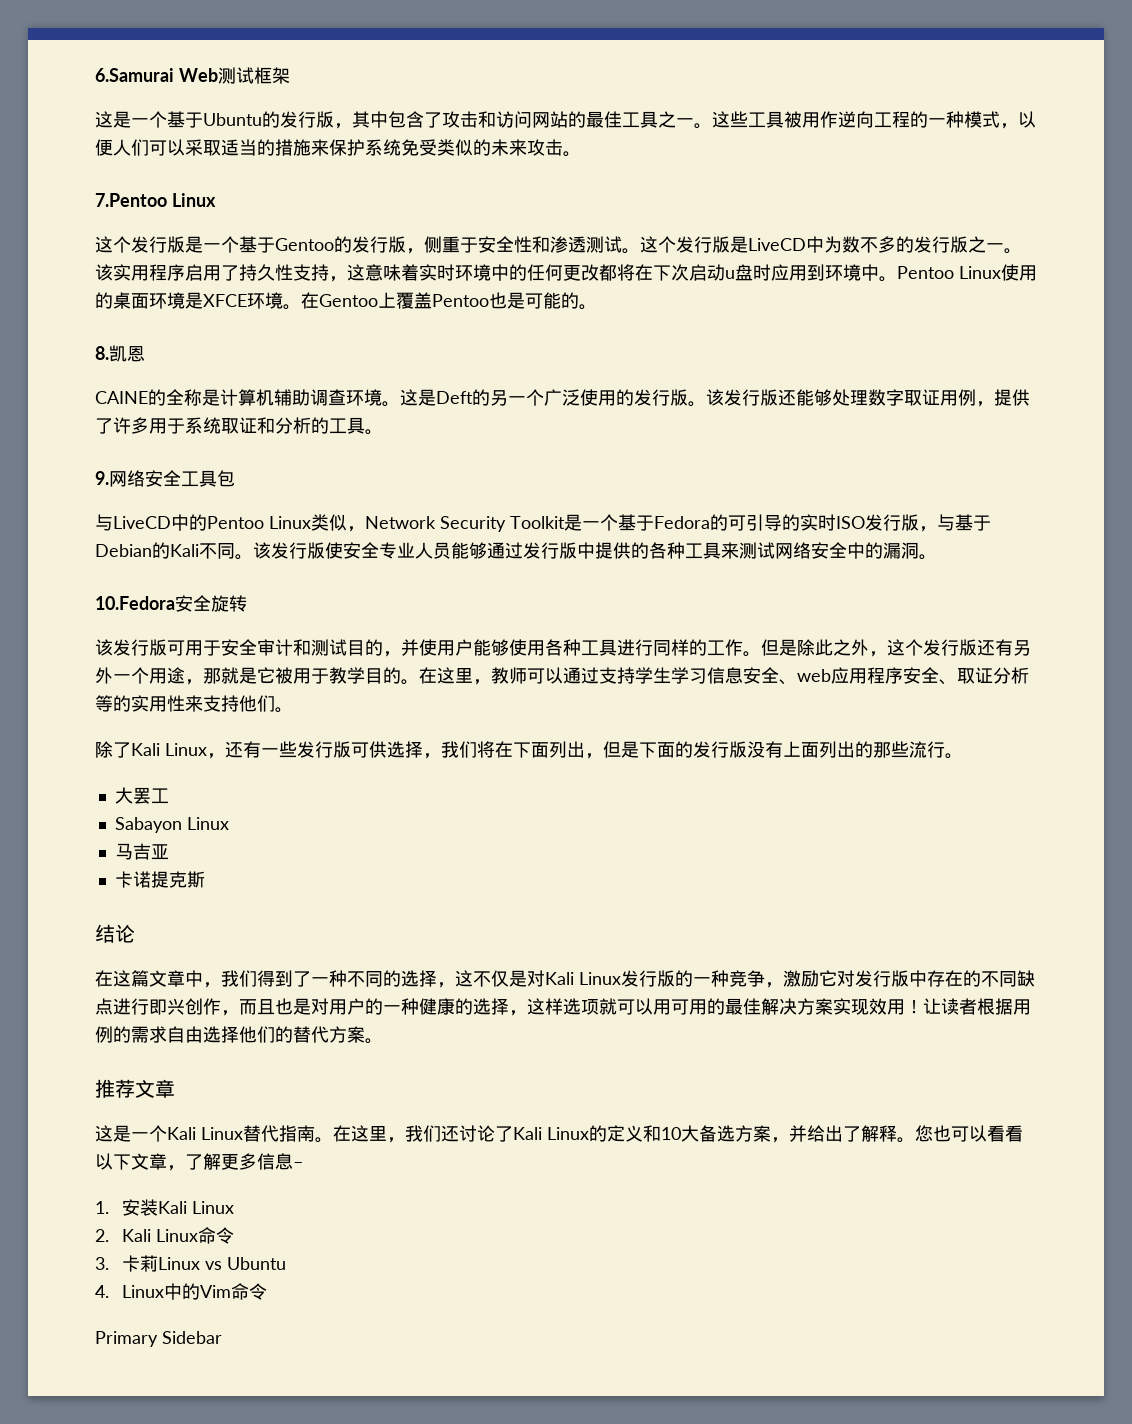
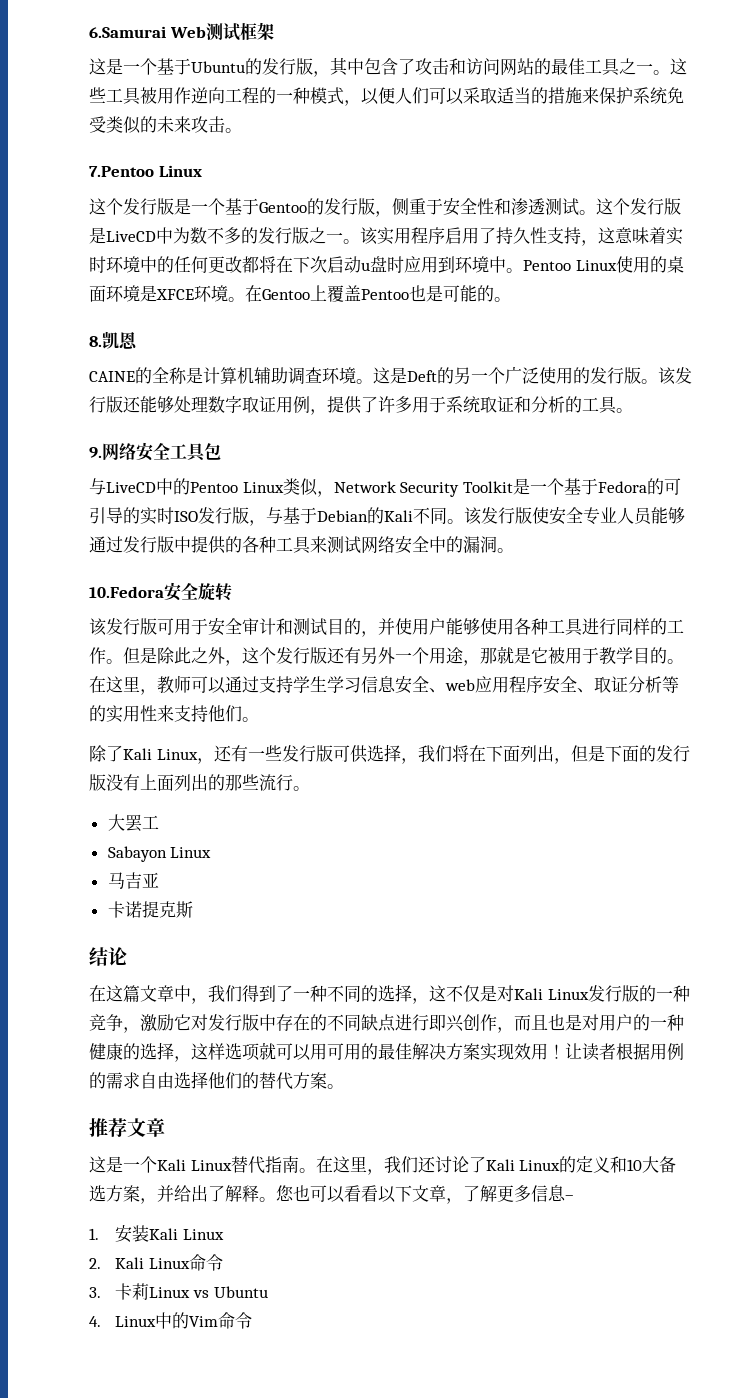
- Primary Sidebar

